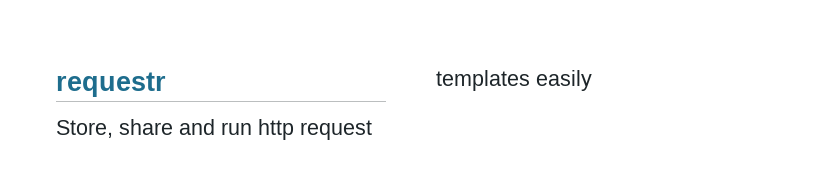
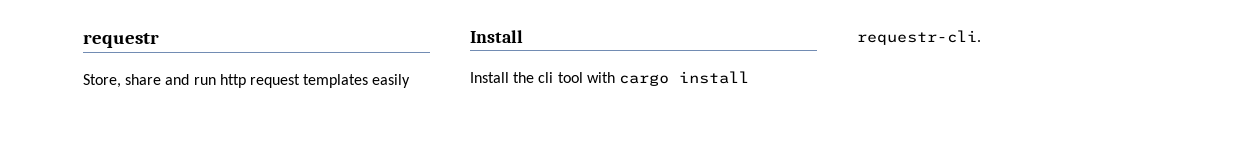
  Store, share and run http request templates easily
+ Install
+ Install the cli tool with cargo install requestr-cli.

